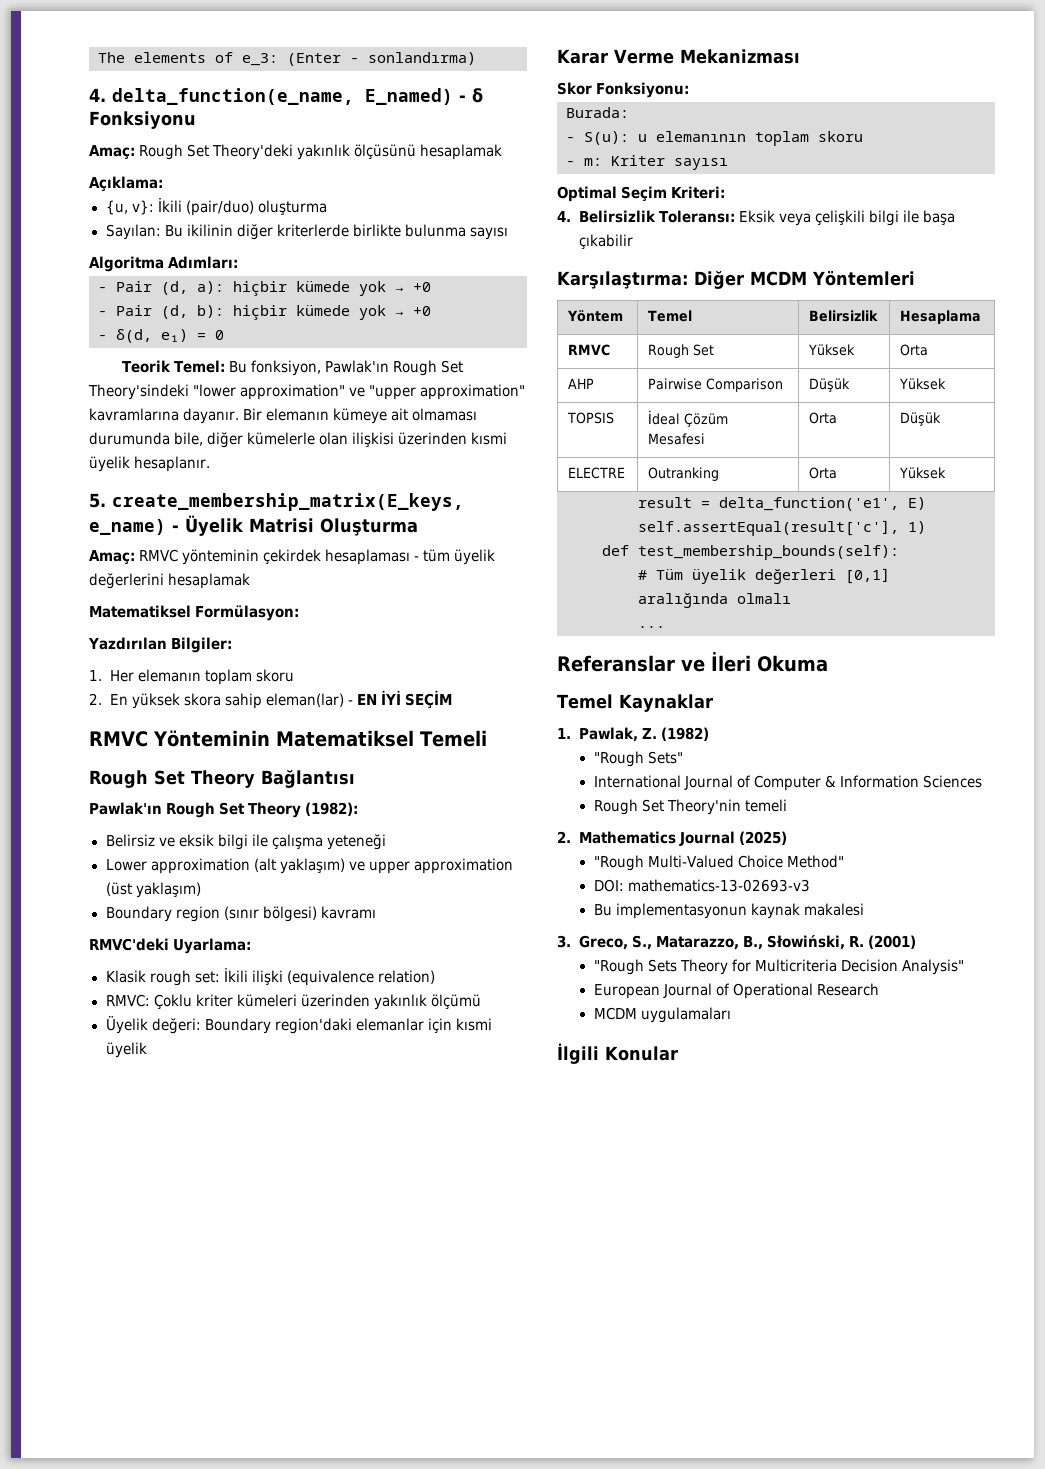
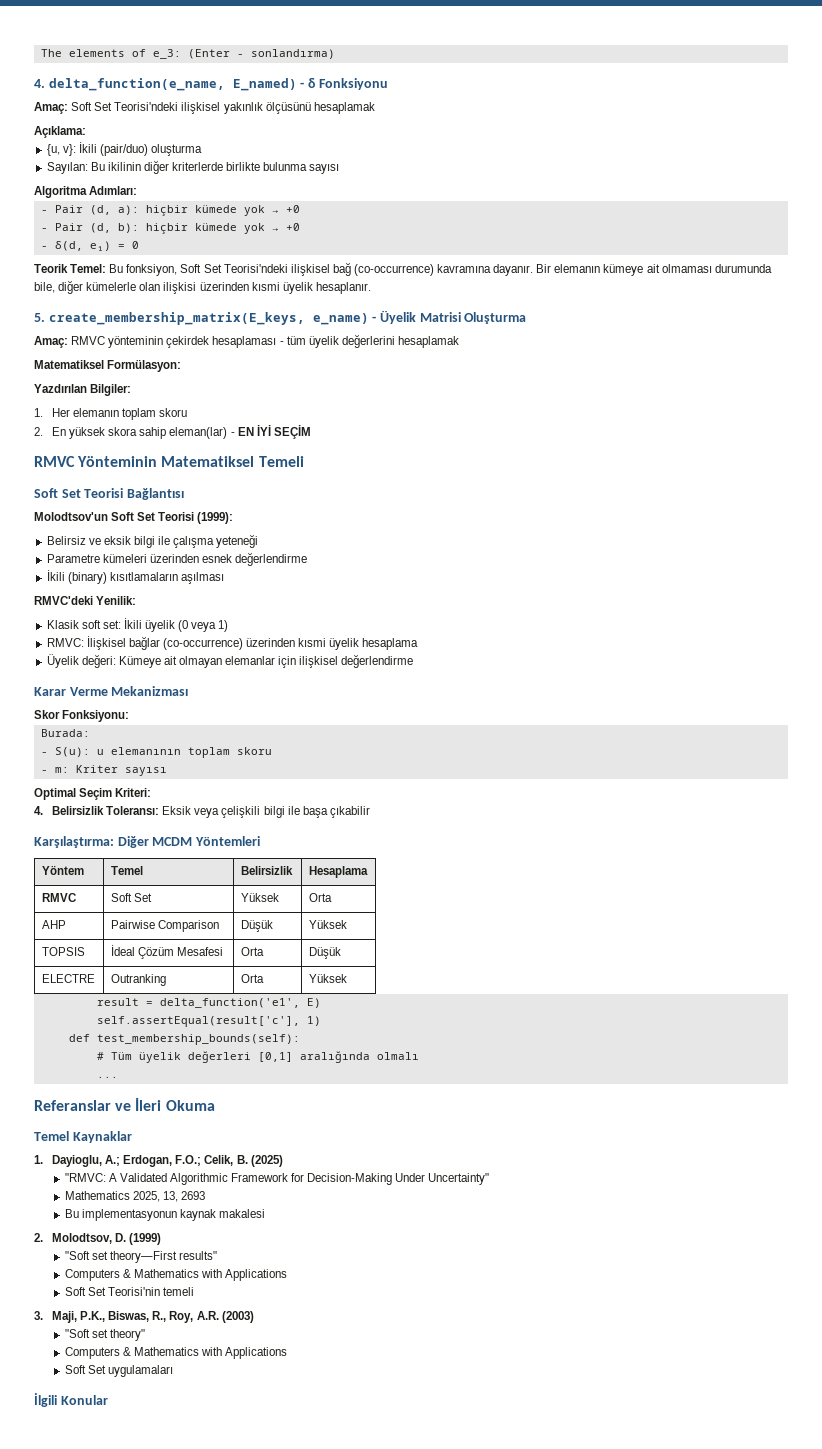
- Amaç: Rough Set Theory'deki yakınlık ölçüsünü hesaplamak
+ Amaç: Soft Set Teorisi'ndeki ilişkisel yakınlık ölçüsünü hesaplamak
- Teorik Temel: Bu fonksiyon, Pawlak'ın Rough Set Theory'sindeki "lower approximation" ve "upper approximation" kavramlarına dayanır.
+ Teorik Temel: Bu fonksiyon, Soft Set Teorisi'ndeki ilişkisel bağ (co-occurrence) kavramına dayanır.
- Rough Set Theory Bağlantısı
- Pawlak'ın Rough Set Theory (1982):
+ Soft Set Teorisi Bağlantısı
+ Molodtsov'un Soft Set Teorisi (1999):
- Lower approximation (alt yaklaşım) ve upper approximation (üst yaklaşım)
- Boundary region (sınır bölgesi) kavramı
+ Parametre kümeleri üzerinden esnek değerlendirme
+ İkili (binary) kısıtlamaların aşılması
- RMVC'deki Uyarlama:
+ RMVC'deki Yenilik:
- Klasik rough set: İkili ilişki (equivalence relation)
- RMVC: Çoklu kriter kümeleri üzerinden yakınlık ölçümü
- Üyelik değeri: Boundary region'daki elemanlar için kısmi üyelik
+ Klasik soft set: İkili üyelik (0 veya 1)
+ RMVC: İlişkisel bağlar (co-occurrence) üzerinden kısmi üyelik hesaplama
+ Üyelik değeri: Kümeye ait olmayan elemanlar için ilişkisel değerlendirme
- RMVC | Rough Set | Yüksek | Orta
+ RMVC | Soft Set | Yüksek | Orta
- 1. Pawlak, Z. (1982)
- "Rough Sets"
- International Journal of Computer & Information Sciences
- Rough Set Theory'nin temeli
- 2. Mathematics Journal (2025)
- "Rough Multi-Valued Choice Method"
- DOI: mathematics-13-02693-v3
+ 1. Dayioglu, A.; Erdogan, F.O.; Celik, B. (2025)
+ "RMVC: A Validated Algorithmic Framework for Decision-Making Under Uncertainty"
+ Mathematics 2025, 13, 2693
  Bu implementasyonun kaynak makalesi
- 3. Greco, S., Matarazzo, B., Słowiński, R. (2001)
- "Rough Sets Theory for Multicriteria Decision Analysis"
- European Journal of Operational Research
- MCDM uygulamaları
+ 2. Molodtsov, D. (1999)
+ "Soft set theory—First results"
+ Computers & Mathematics with Applications
+ Soft Set Teorisi'nin temeli
+ 3. Maji, P.K., Biswas, R., Roy, A.R. (2003)
+ "Soft set theory"
+ Computers & Mathematics with Applications
+ Soft Set uygulamaları

